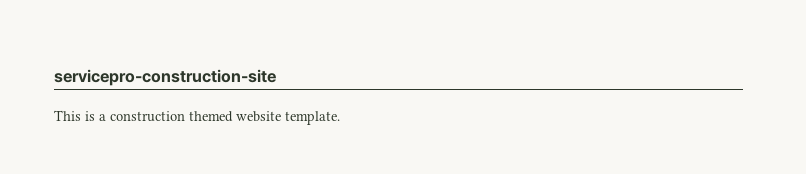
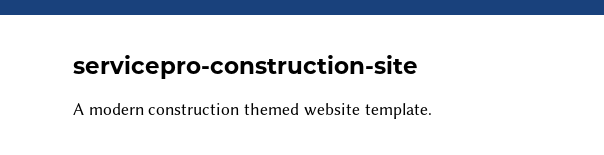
- This is a construction themed website template.
+ A modern construction themed website template.

